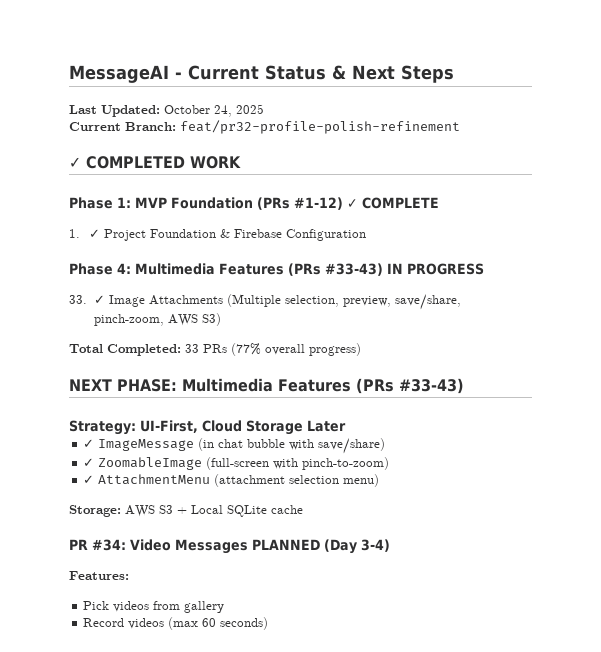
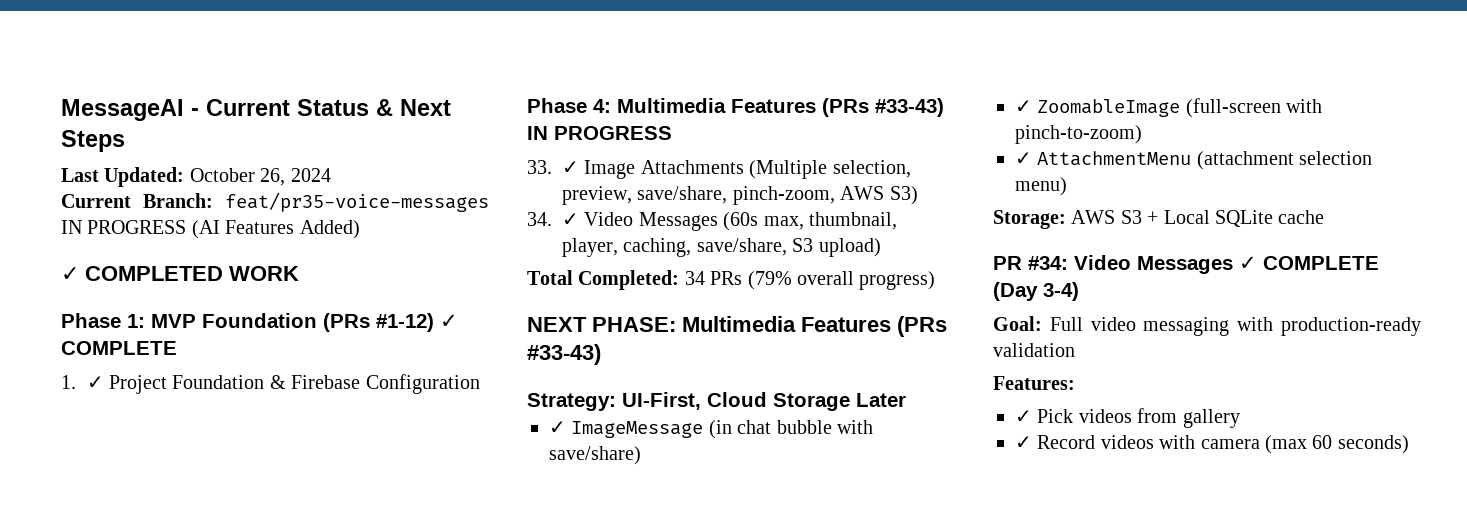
- Last Updated: October 24, 2025
+ Last Updated: October 26, 2024
- Current Branch: feat/pr32-profile-polish-refinement
+ Current Branch: feat/pr35-voice-messages IN PROGRESS (AI Features Added)
+ 34. ✓ Video Messages (60s max, thumbnail, player, caching, save/share, S3 upload)
- Total Completed: 33 PRs (77% overall progress)
+ Total Completed: 34 PRs (79% overall progress)
- PR #34: Video Messages PLANNED (Day 3-4)
+ PR #34: Video Messages ✓ COMPLETE (Day 3-4)
+ Goal: Full video messaging with production-ready validation
- Pick videos from gallery
+ ✓ Pick videos from gallery
- Record videos (max 60 seconds)
+ ✓ Record videos with camera (max 60 seconds)

